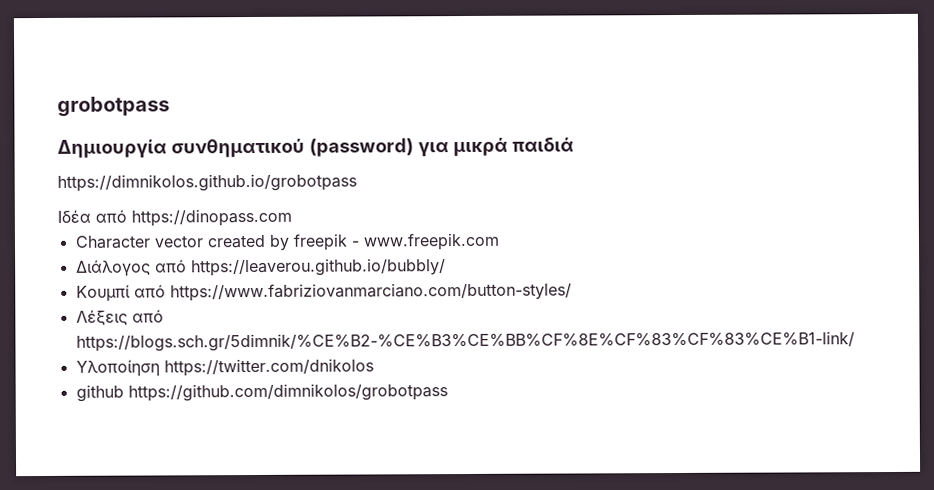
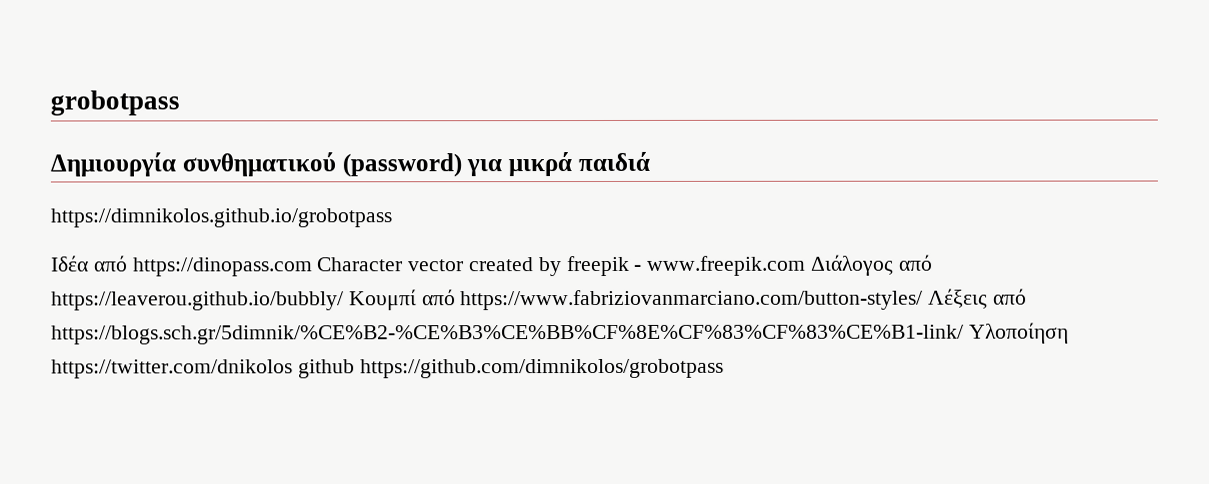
- Ιδέα από https://dinopass.com
- Character vector created by freepik - www.freepik.com
- Διάλογος από https://leaverou.github.io/bubbly/
- Κουμπί από https://www.fabriziovanmarciano.com/button-styles/
- Λέξεις από https://blogs.sch.gr/5dimnik/%CE%B2-%CE%B3%CE%BB%CF%8E%CF%83%CF%83%CE%B1-link/
- Υλοποίηση https://twitter.com/dnikolos
- github https://github.com/dimnikolos/grobotpass
+ Ιδέα από https://dinopass.com Character vector created by freepik - www.freepik.com Διάλογος από https://leaverou.github.io/bubbly/ Κουμπί από https://www.fabriziovanmarciano.com/button-styles/ Λέξεις από https://blogs.sch.gr/5dimnik/%CE%B2-%CE%B3%CE%BB%CF%8E%CF%83%CF%83%CE%B1-link/ Υλοποίηση https://twitter.com/dnikolos github https://github.com/dimnikolos/grobotpass

